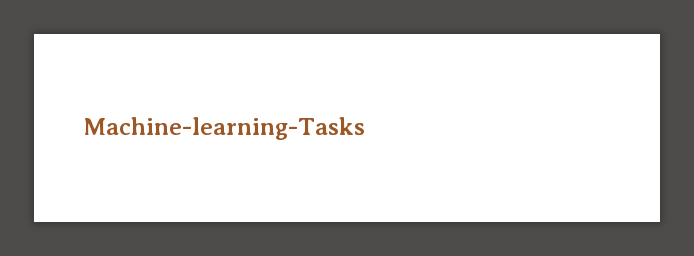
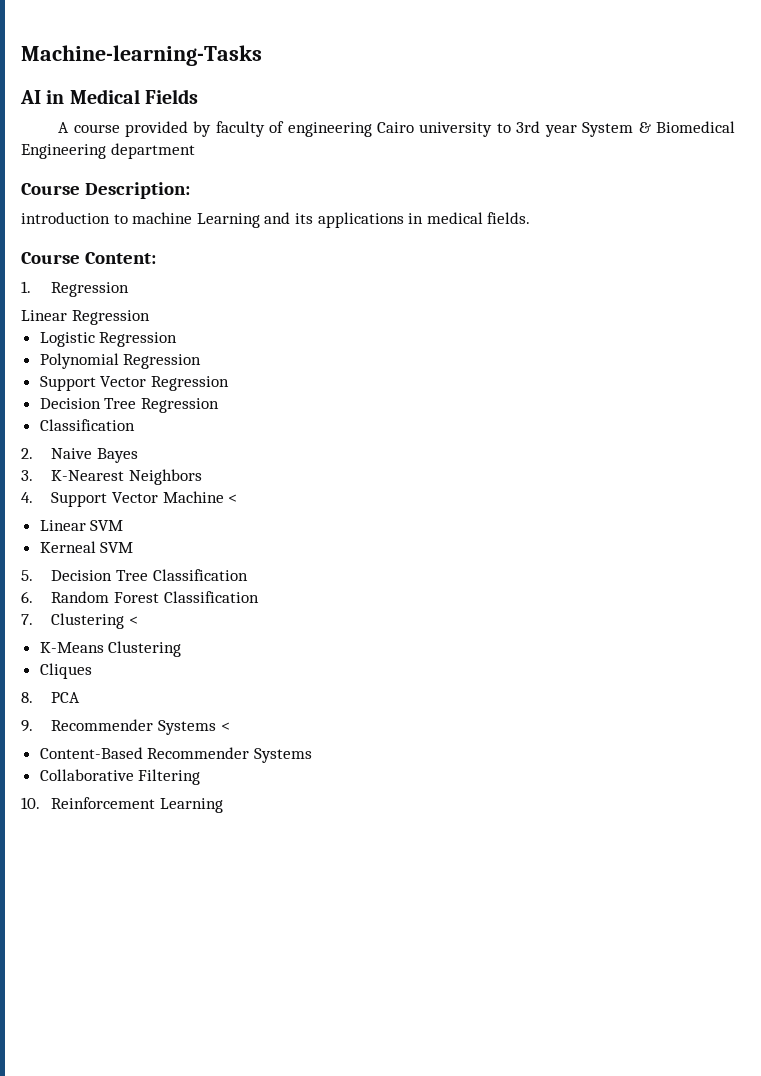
+ AI in Medical Fields
+ A course provided by faculty of engineering Cairo university to 3rd year System & Biomedical Engineering department
+ Course Description:
+ introduction to machine Learning and its applications in medical fields.
+ Course Content:
+ 1. Regression
+ Linear Regression
+ Logistic Regression
+ Polynomial Regression
+ Support Vector Regression
+ Decision Tree Regression
+ Classification
+ 2. Naive Bayes
+ 3. K-Nearest Neighbors
+ 4. Support Vector Machine <
+ Linear SVM
+ Kerneal SVM
+ 5. Decision Tree Classification
+ 6. Random Forest Classification
+ 7. Clustering <
+ K-Means Clustering
+ Cliques
+ 8. PCA
+ 9. Recommender Systems <
+ Content-Based Recommender Systems
+ Collaborative Filtering
+ 10. Reinforcement Learning

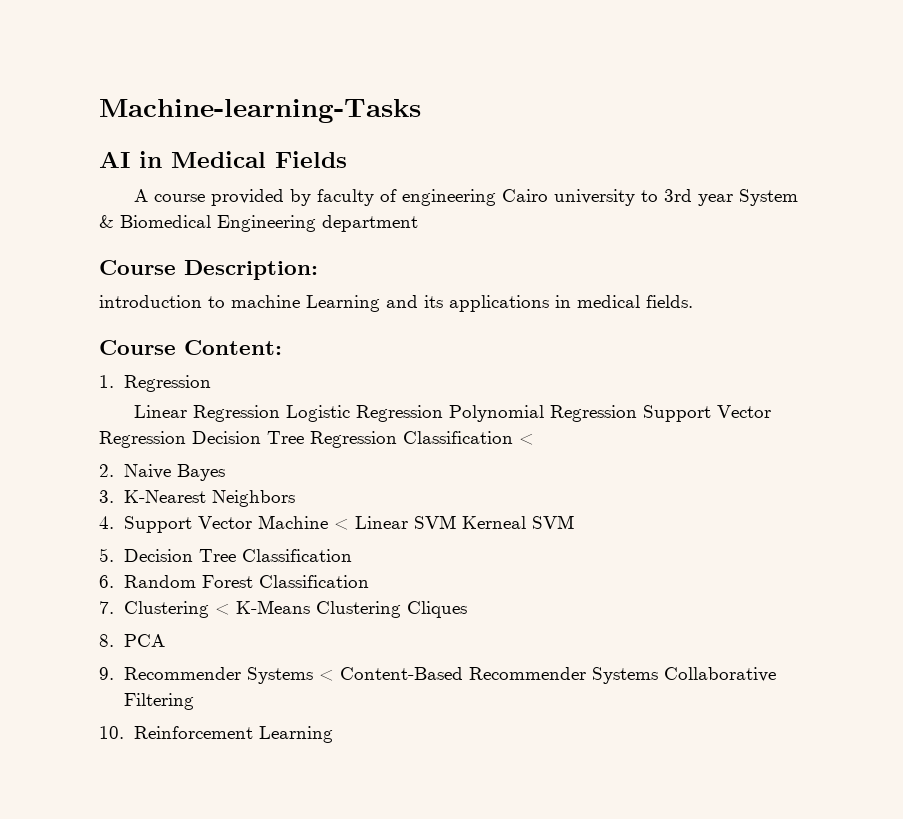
- Linear Regression
- Logistic Regression
- Polynomial Regression
- Support Vector Regression
- Decision Tree Regression
- Classification
+ Linear Regression Logistic Regression Polynomial Regression Support Vector Regression Decision Tree Regression Classification <
- 4. Support Vector Machine <
- Linear SVM
- Kerneal SVM
+ 4. Support Vector Machine < Linear SVM Kerneal SVM
- 7. Clustering <
- K-Means Clustering
- Cliques
+ 7. Clustering < K-Means Clustering Cliques
- 9. Recommender Systems <
- Content-Based Recommender Systems
- Collaborative Filtering
+ 9. Recommender Systems < Content-Based Recommender Systems Collaborative Filtering

